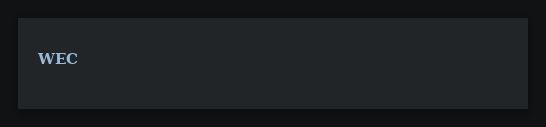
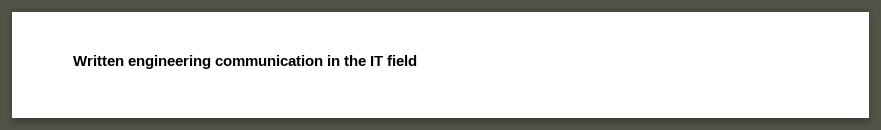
- WEC
+ Written engineering communication in the IT field

